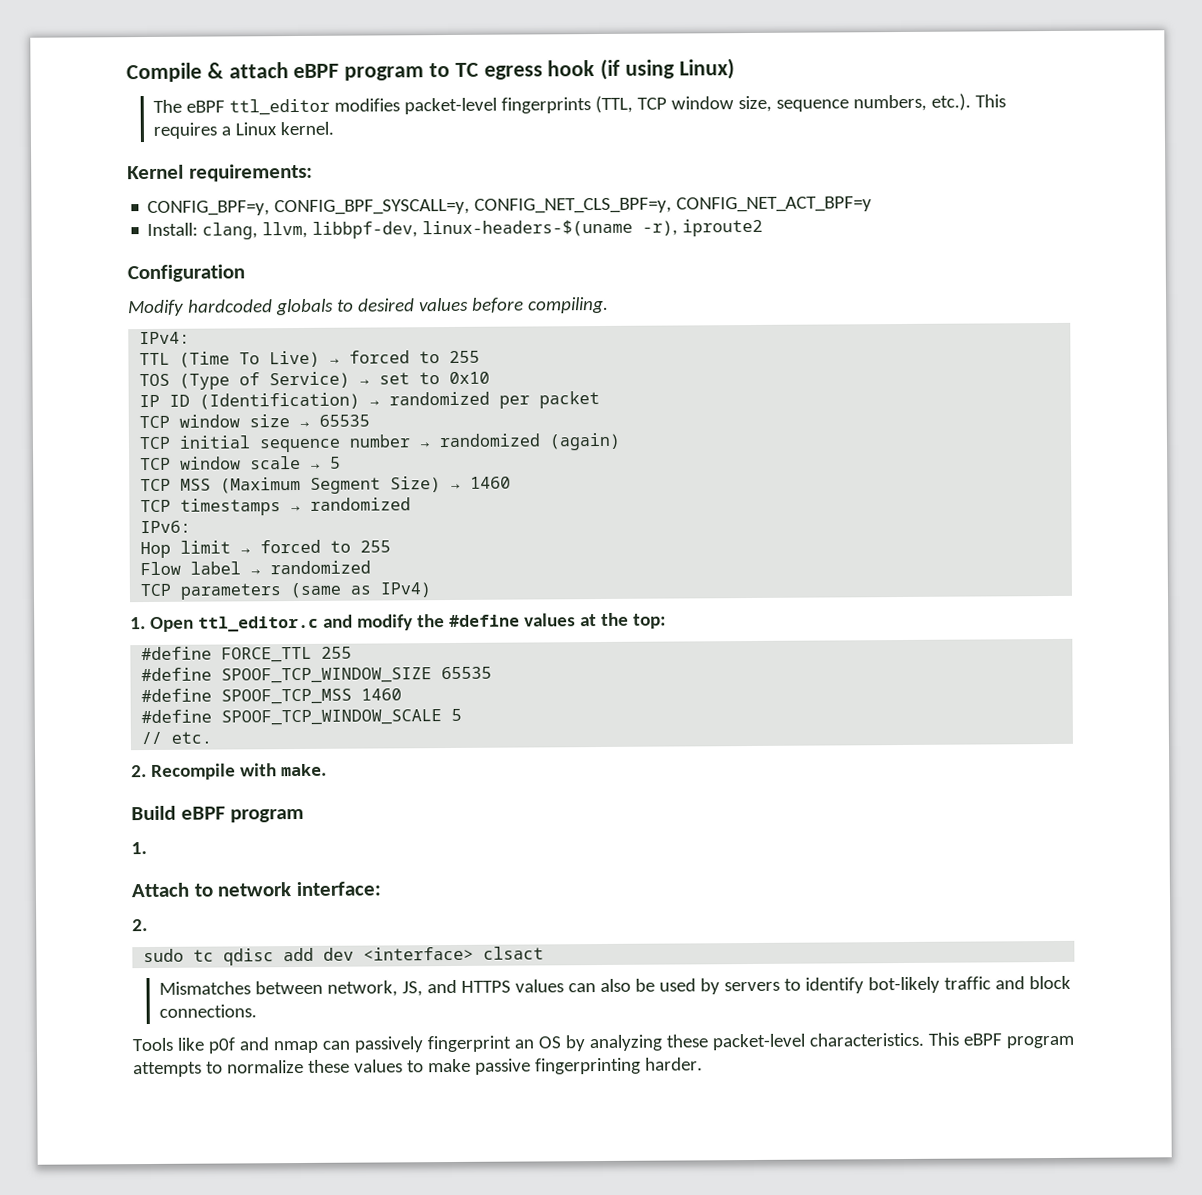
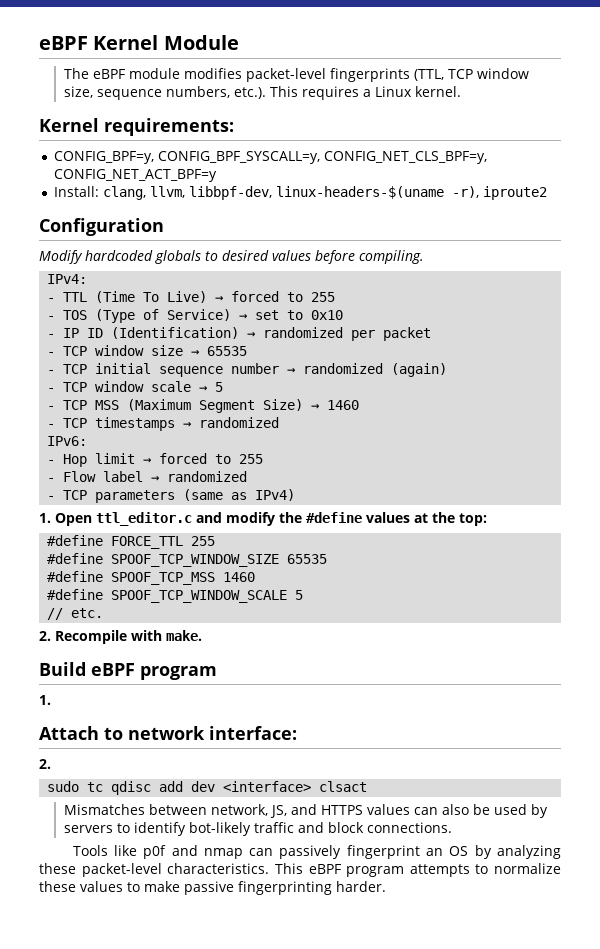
- Compile & attach eBPF program to TC egress hook (if using Linux)
+ eBPF Kernel Module
- The eBPF ttl_editor modifies packet-level fingerprints (TTL, TCP window size, sequence numbers, etc.). This requires a Linux kernel.
+ The eBPF module modifies packet-level fingerprints (TTL, TCP window size, sequence numbers, etc.). This requires a Linux kernel.
- TTL (Time To Live) → forced to 255
+ - TTL (Time To Live) → forced to 255
- TOS (Type of Service) → set to 0x10
+ - TOS (Type of Service) → set to 0x10
- IP ID (Identification) → randomized per packet
+ - IP ID (Identification) → randomized per packet
- TCP window size → 65535
+ - TCP window size → 65535
- TCP initial sequence number → randomized (again)
+ - TCP initial sequence number → randomized (again)
- TCP window scale → 5
+ - TCP window scale → 5
- TCP MSS (Maximum Segment Size) → 1460
+ - TCP MSS (Maximum Segment Size) → 1460
- TCP timestamps → randomized
+ - TCP timestamps → randomized
- Hop limit → forced to 255
+ - Hop limit → forced to 255
- Flow label → randomized
+ - Flow label → randomized
- TCP parameters (same as IPv4)
+ - TCP parameters (same as IPv4)

